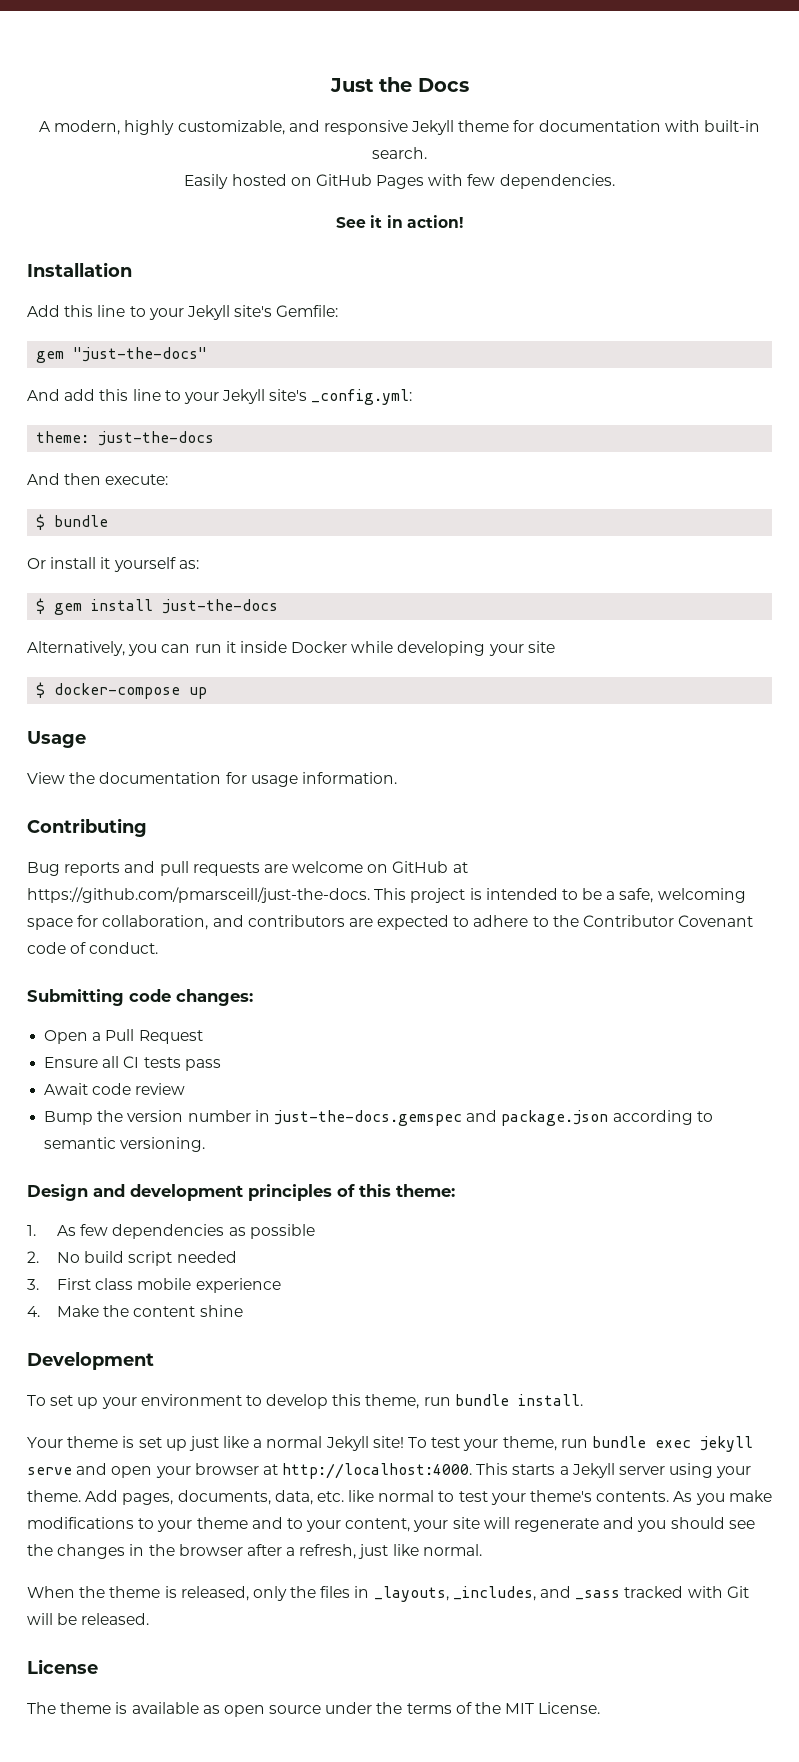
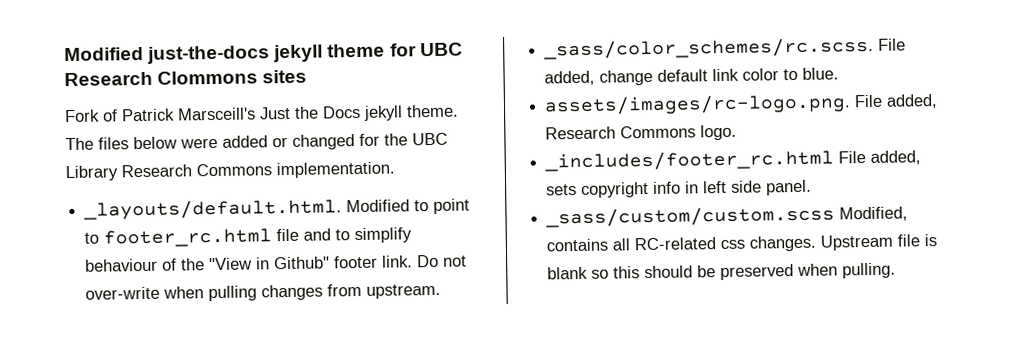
- Just the Docs
- A modern, highly customizable, and responsive Jekyll theme for documentation with built-in search.
- Easily hosted on GitHub Pages with few dependencies.
- See it in action!
- Installation
- Add this line to your Jekyll site's Gemfile:
- gem "just-the-docs"
- And add this line to your Jekyll site's _config.yml:
- theme: just-the-docs
- And then execute:
- $ bundle
- Or install it yourself as:
- $ gem install just-the-docs
- Alternatively, you can run it inside Docker while developing your site
- $ docker-compose up
- Usage
- View the documentation for usage information.
- Contributing
- Bug reports and pull requests are welcome on GitHub at https://github.com/pmarsceill/just-the-docs. This project is intended to be a safe, welcoming space for collaboration, and contributors are expected to adhere to the Contributor Covenant code of conduct.
- Submitting code changes:
- Open a Pull Request
- Ensure all CI tests pass
- Await code review
- Bump the version number in just-the-docs.gemspec and package.json according to semantic versioning.
- Design and development principles of this theme:
- 1. As few dependencies as possible
- 2. No build script needed
- 3. First class mobile experience
- 4. Make the content shine
- Development
- To set up your environment to develop this theme, run bundle install.
- Your theme is set up just like a normal Jekyll site! To test your theme, run bundle exec jekyll serve and open your browser at http://localhost:4000. This starts a Jekyll server using your theme. Add pages, documents, data, etc. like normal to test your theme's contents. As you make modifications to your theme and to your content, your site will regenerate and you should see the changes in the browser after a refresh, just like normal.
- When the theme is released, only the files in _layouts, _includes, and _sass tracked with Git will be released.
- License
- The theme is available as open source under the terms of the MIT License.
+ Modified just-the-docs jekyll theme for UBC Research Clommons sites
+ Fork of Patrick Marsceill's Just the Docs jekyll theme. The files below were added or changed for the UBC Library Research Commons implementation.
+ _layouts/default.html. Modified to point to footer_rc.html file and to simplify behaviour of the "View in Github" footer link. Do not over-write when pulling changes from upstream.
+ _sass/color_schemes/rc.scss. File added, change default link color to blue.
+ assets/images/rc-logo.png. File added, Research Commons logo.
+ _includes/footer_rc.html File added, sets copyright info in left side panel.
+ _sass/custom/custom.scss Modified, contains all RC-related css changes. Upstream file is blank so this should be preserved when pulling.

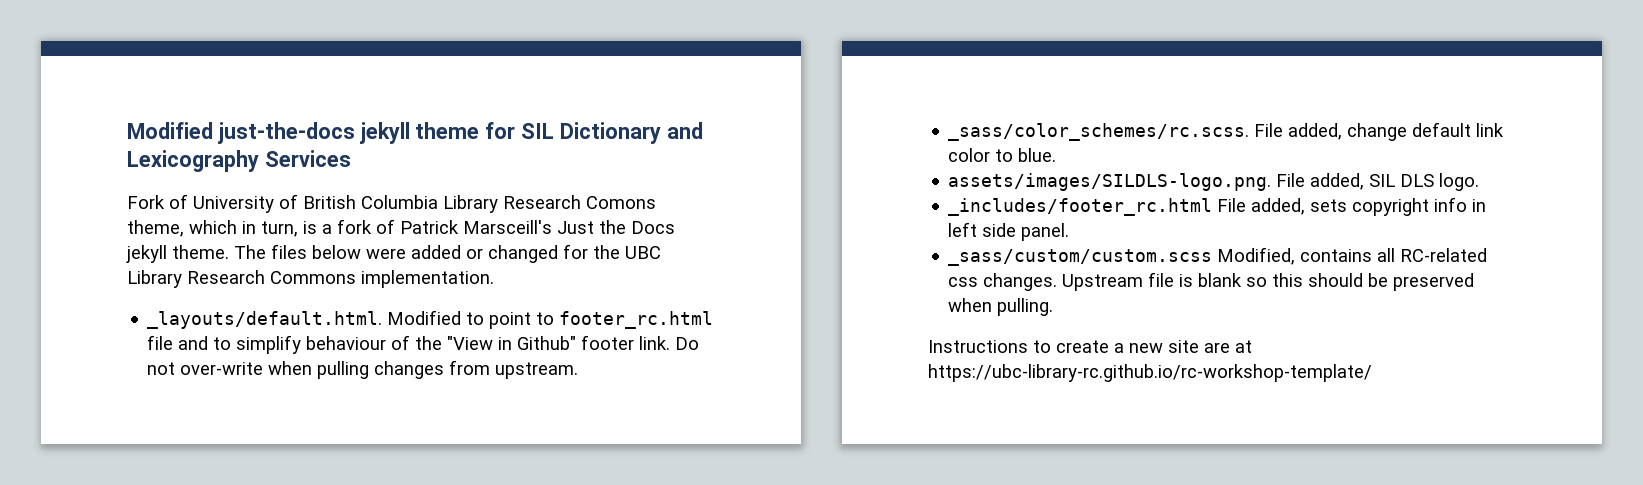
- Modified just-the-docs jekyll theme for UBC Research Clommons sites
- Fork of Patrick Marsceill's Just the Docs jekyll theme.
+ Modified just-the-docs jekyll theme for SIL Dictionary and Lexicography Services
+ Fork of University of British Columbia Library Research Comons theme, which in turn, is a fork of Patrick Marsceill's Just the Docs jekyll theme.
- assets/images/rc-logo.png. File added, Research Commons logo.
+ assets/images/SILDLS-logo.png. File added, SIL DLS logo.
+ Instructions to create a new site are at https://ubc-library-rc.github.io/rc-workshop-template/

